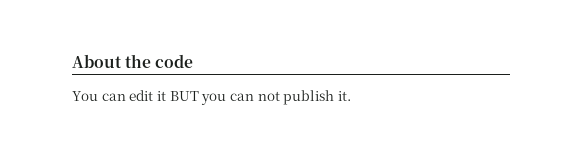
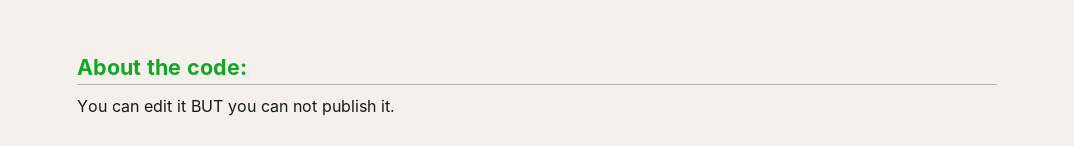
- About the code
+ About the code:

